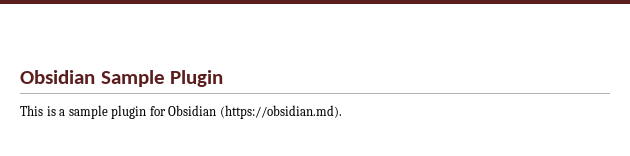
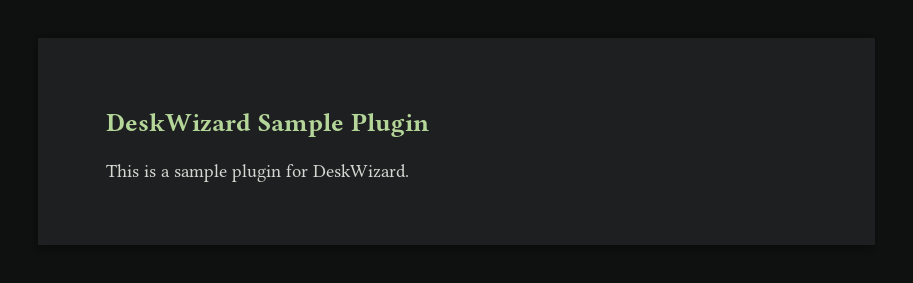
- Obsidian Sample Plugin
+ DeskWizard Sample Plugin
- This is a sample plugin for Obsidian (https://obsidian.md).
+ This is a sample plugin for DeskWizard.

